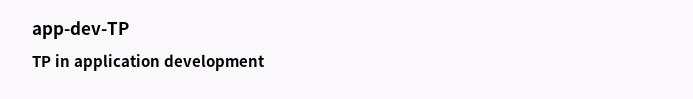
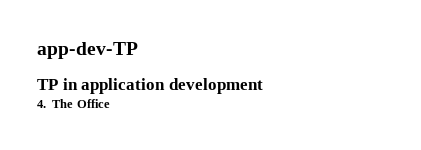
+ 4. The Office

